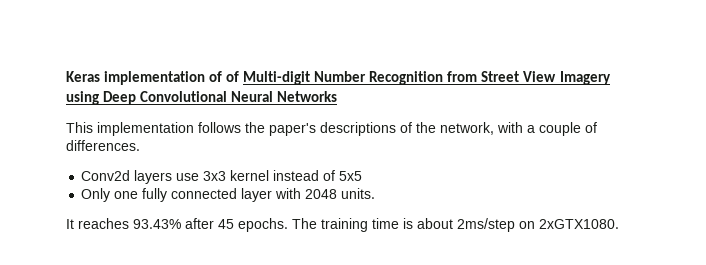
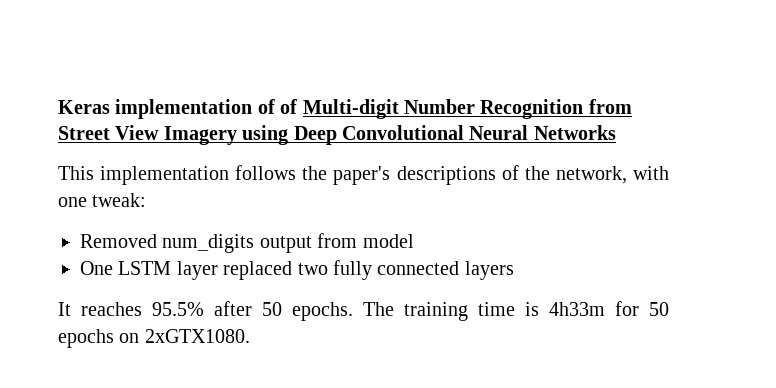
- This implementation follows the paper's descriptions of the network, with a couple of differences.
- Conv2d layers use 3x3 kernel instead of 5x5
- Only one fully connected layer with 2048 units.
+ This implementation follows the paper's descriptions of the network, with one tweak:
+ Removed num_digits output from model
+ One LSTM layer replaced two fully connected layers
- It reaches 93.43% after 45 epochs.
+ It reaches 95.5% after 50 epochs.
- The training time is about 2ms/step on 2xGTX1080.
+ The training time is 4h33m for 50 epochs on 2xGTX1080.

